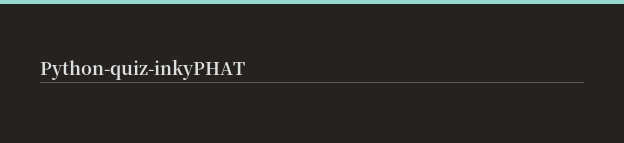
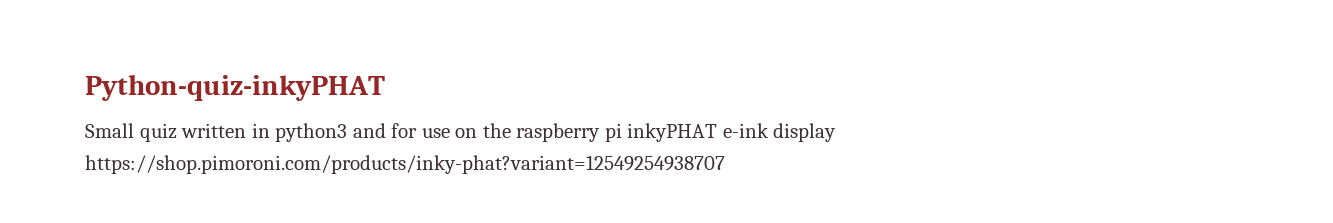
+ Small quiz written in python3 and for use on the raspberry pi inkyPHAT e-ink display https://shop.pimoroni.com/products/inky-phat?variant=12549254938707

